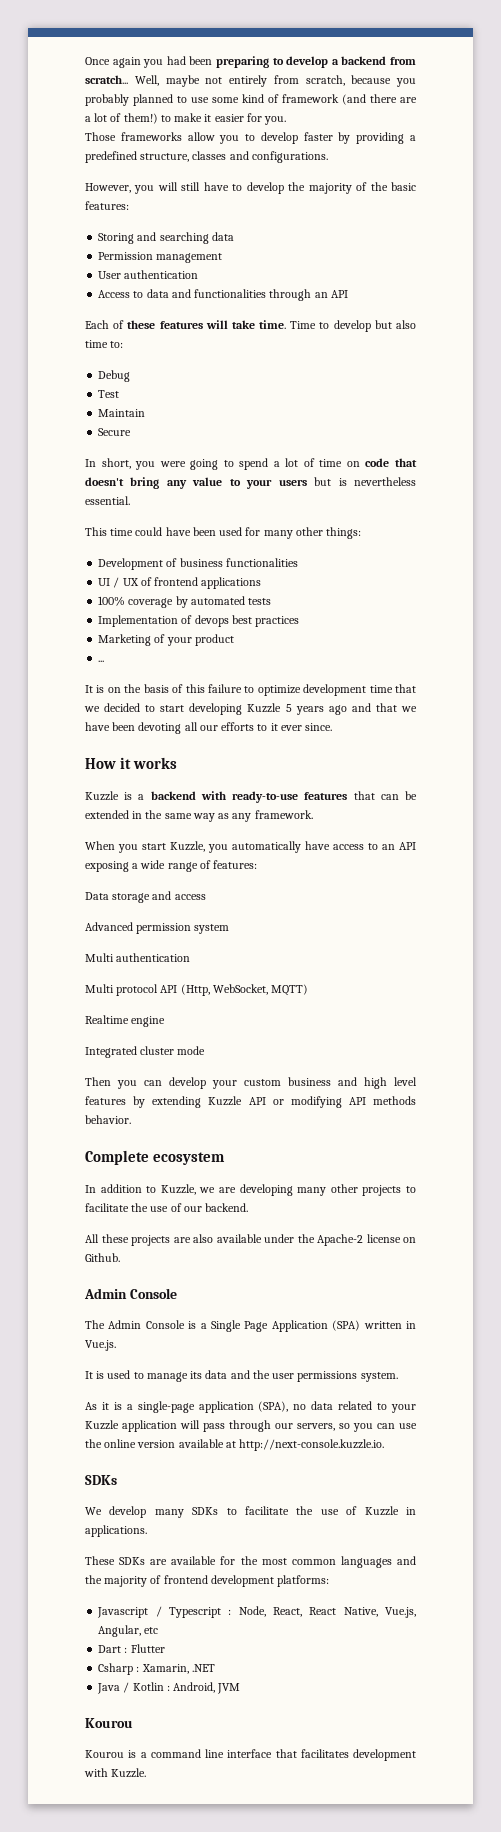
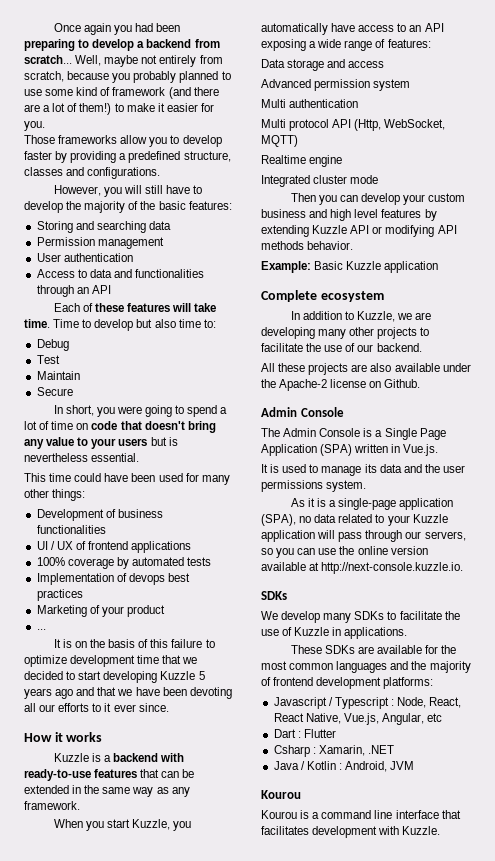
+ Example: Basic Kuzzle application

